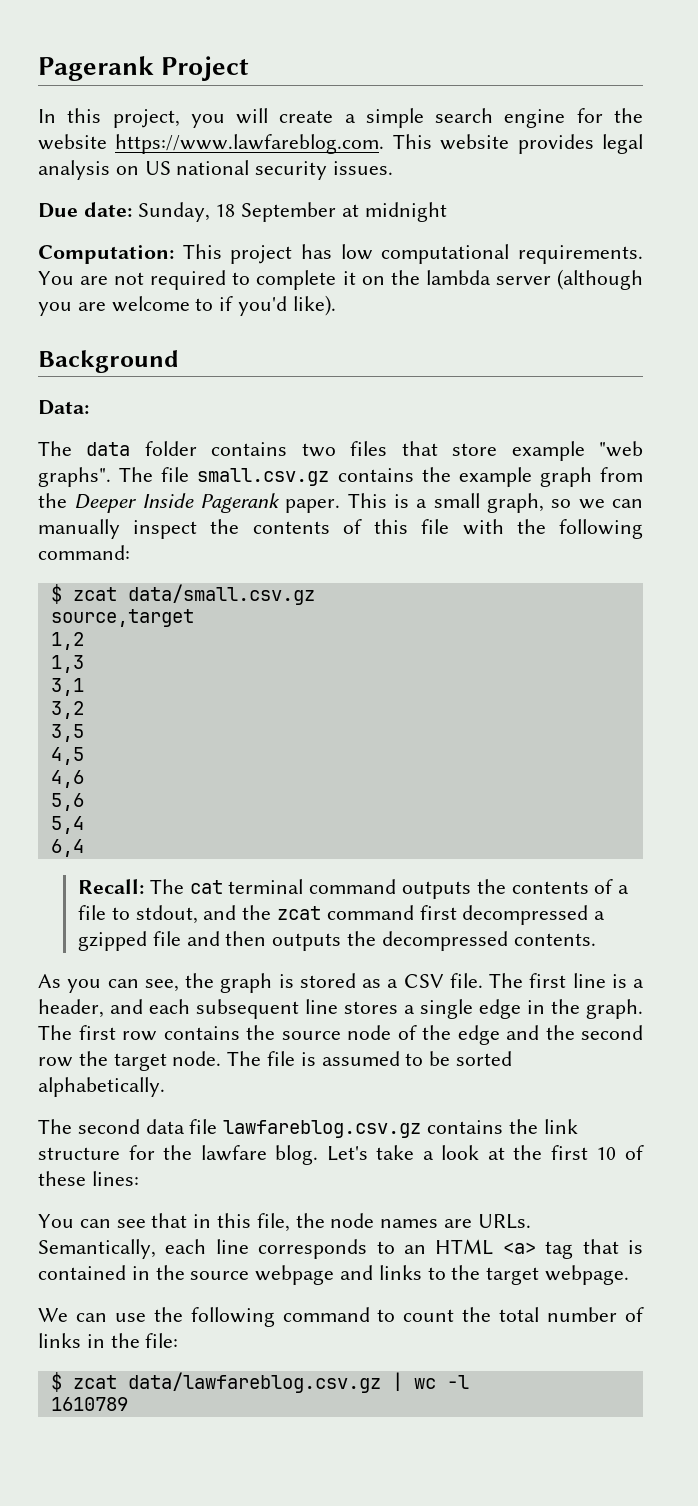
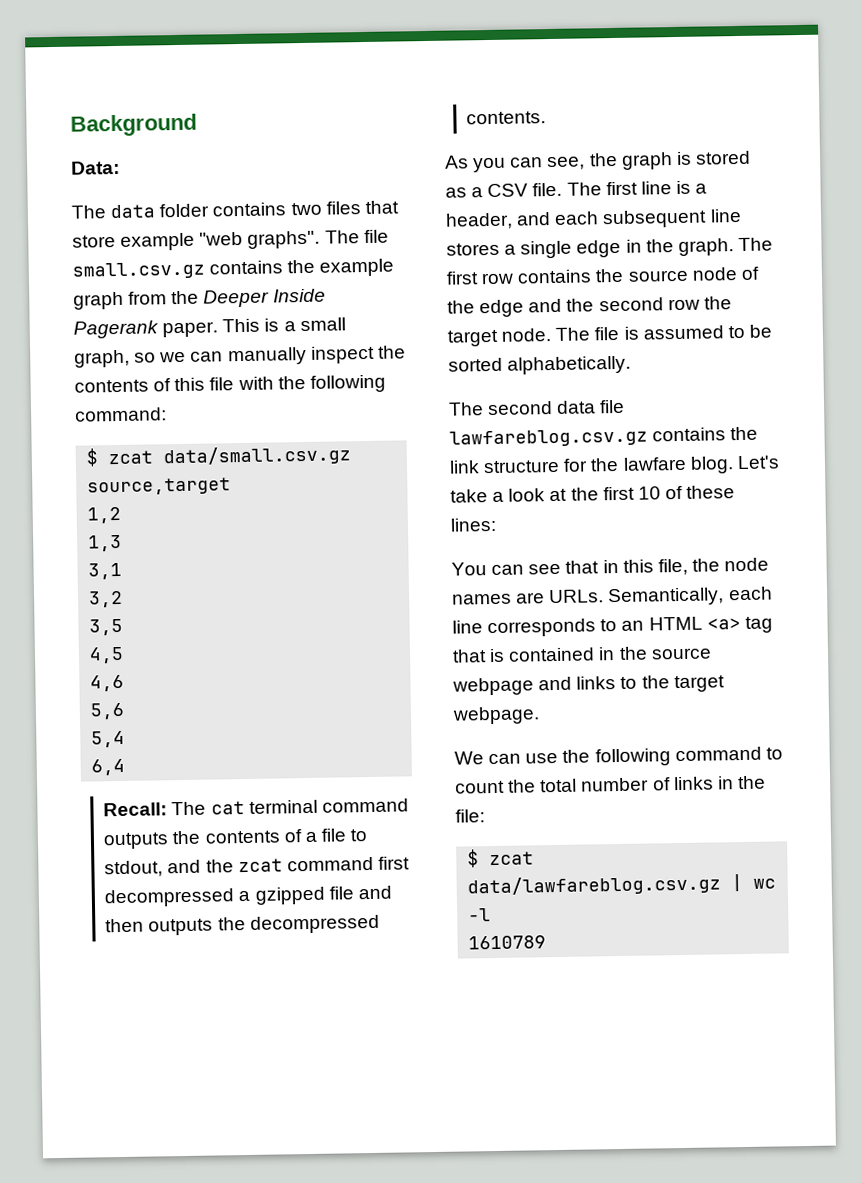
- Pagerank Project
- In this project, you will create a simple search engine for the website https://www.lawfareblog.com. This website provides legal analysis on US national security issues.
- Due date: Sunday, 18 September at midnight
- Computation: This project has low computational requirements. You are not required to complete it on the lambda server (although you are welcome to if you'd like).

